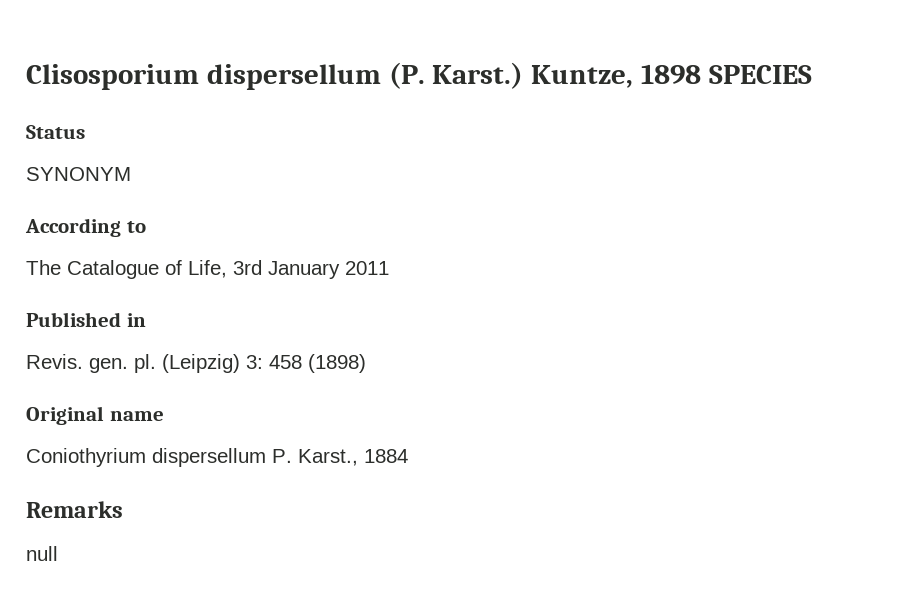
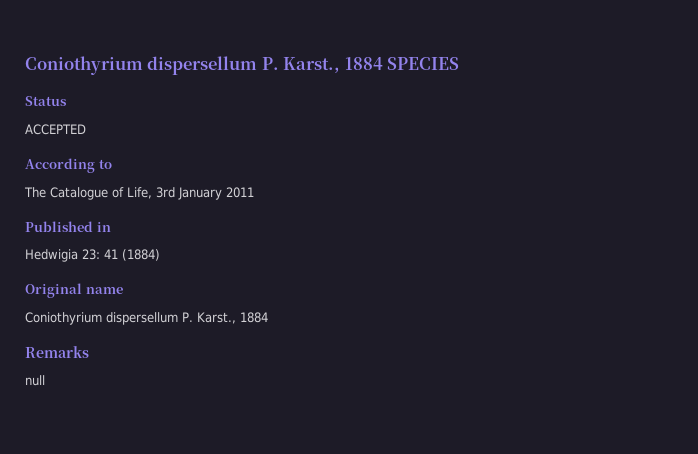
- Clisosporium dispersellum (P. Karst.) Kuntze, 1898 SPECIES
+ Coniothyrium dispersellum P. Karst., 1884 SPECIES
- SYNONYM
+ ACCEPTED
- Revis. gen. pl. (Leipzig) 3: 458 (1898)
+ Hedwigia 23: 41 (1884)

